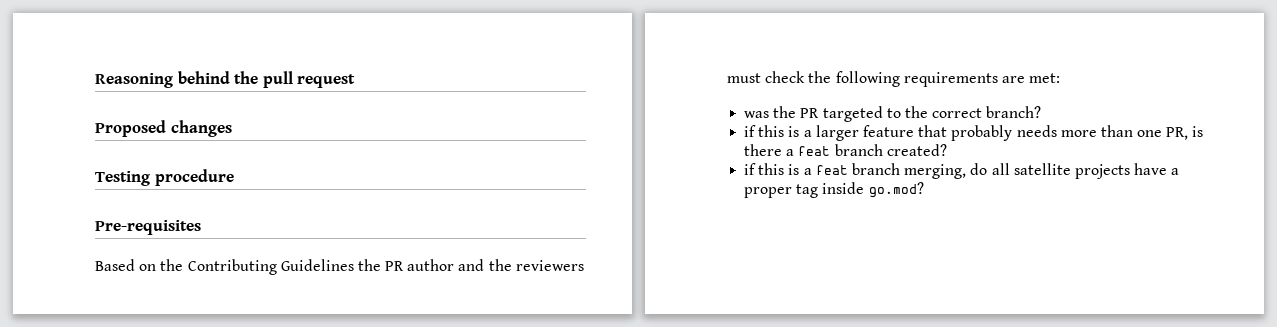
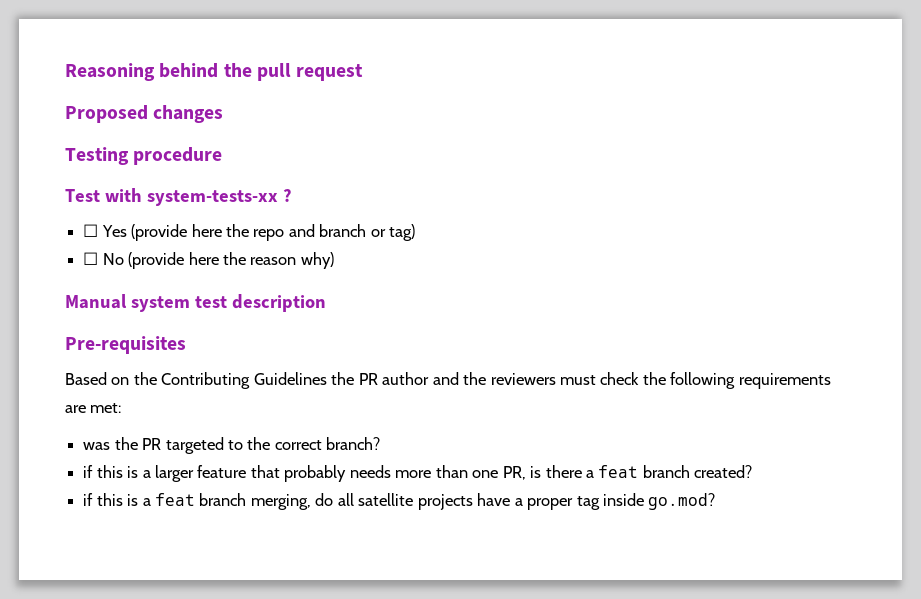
+ Test with system-tests-xx ?
+ ☐ Yes (provide here the repo and branch or tag)
+ ☐ No (provide here the reason why)
+ Manual system test description

